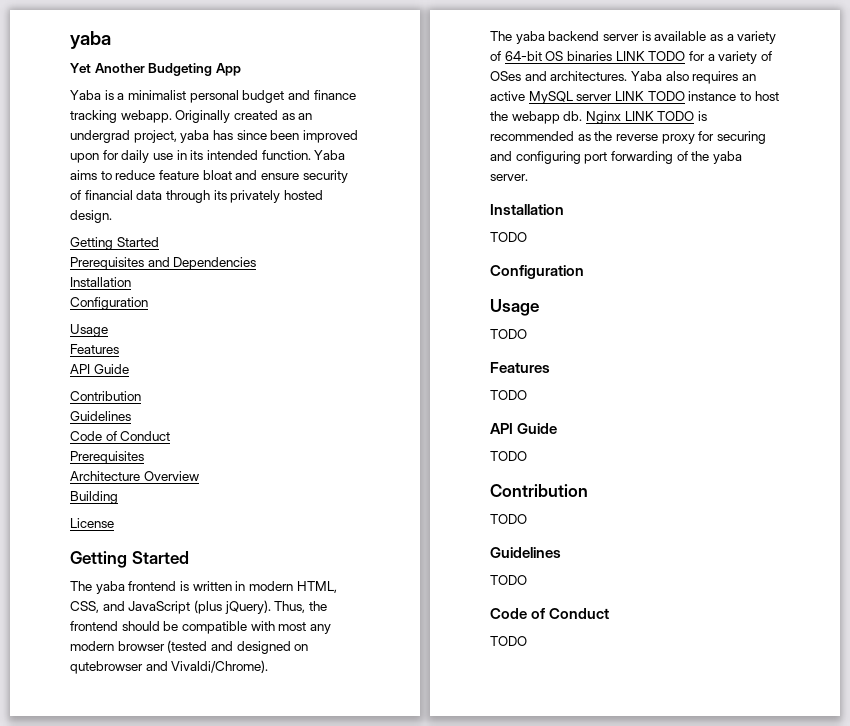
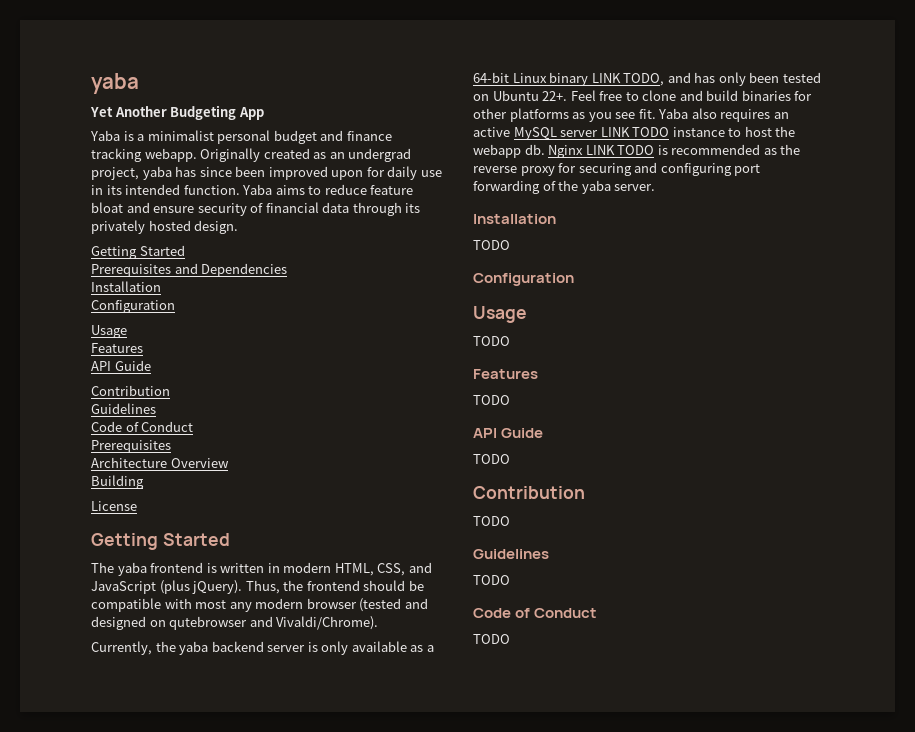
- The yaba backend server is available as a variety of 64-bit OS binaries LINK TODO for a variety of OSes and architectures.
+ Currently, the yaba backend server is only available as a 64-bit Linux binary LINK TODO, and has only been tested on Ubuntu 22+. Feel free to clone and build binaries for other platforms as you see fit.

